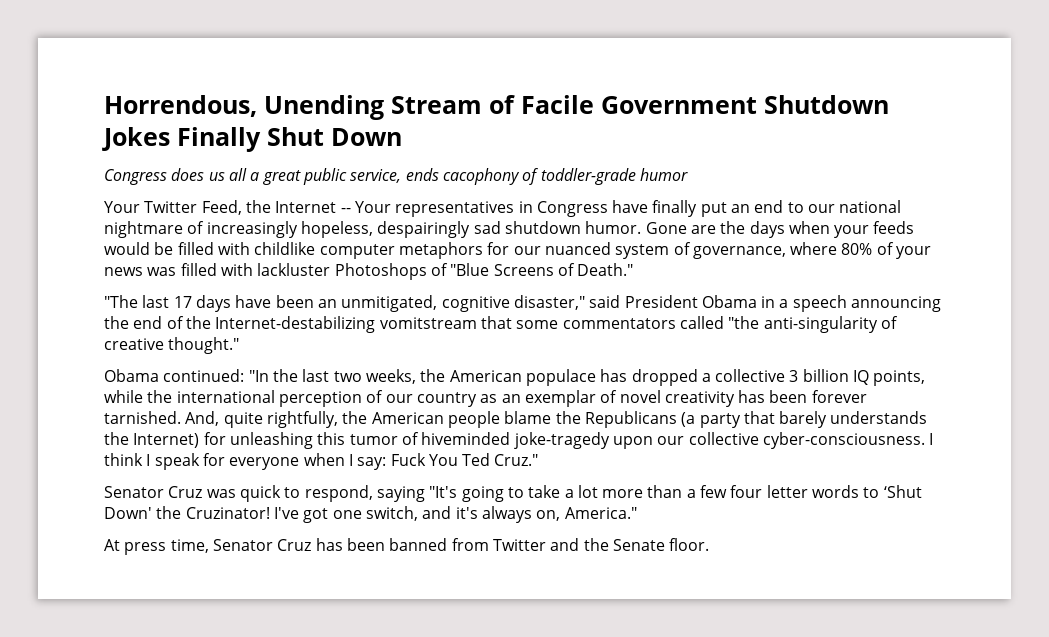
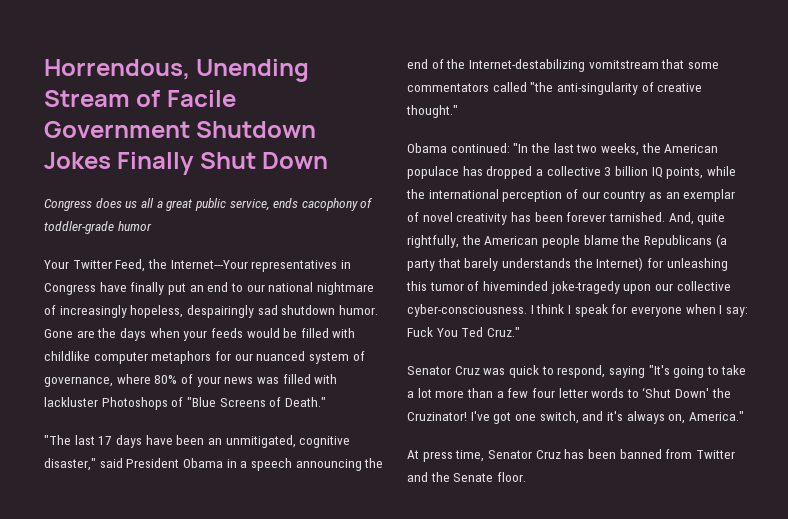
- Your Twitter Feed, the Internet -- Your representatives in Congress have finally put an end to our national nightmare of increasingly hopeless, despairingly sad shutdown humor.
+ Your Twitter Feed, the Internet---Your representatives in Congress have finally put an end to our national nightmare of increasingly hopeless, despairingly sad shutdown humor.

